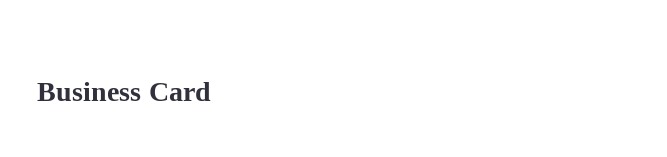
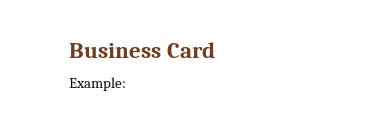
+ Example:

